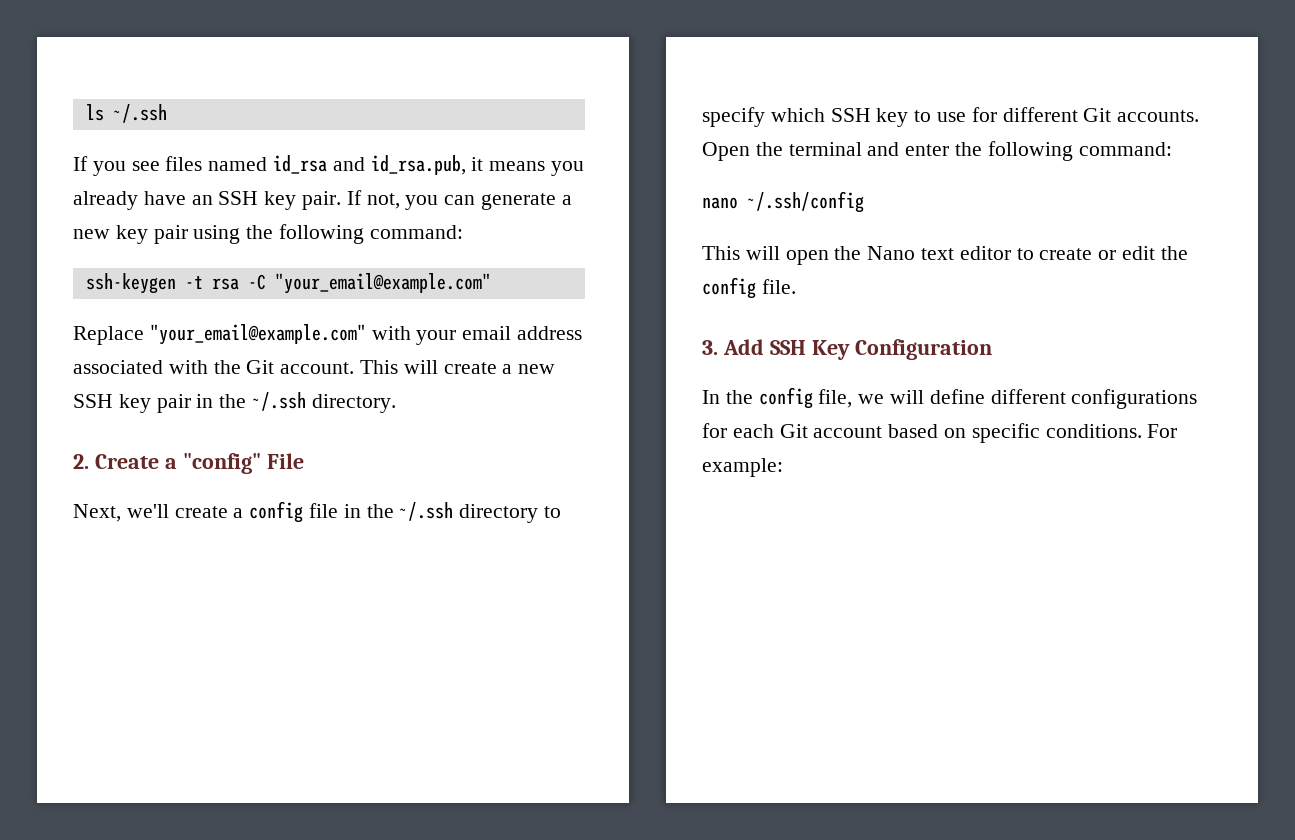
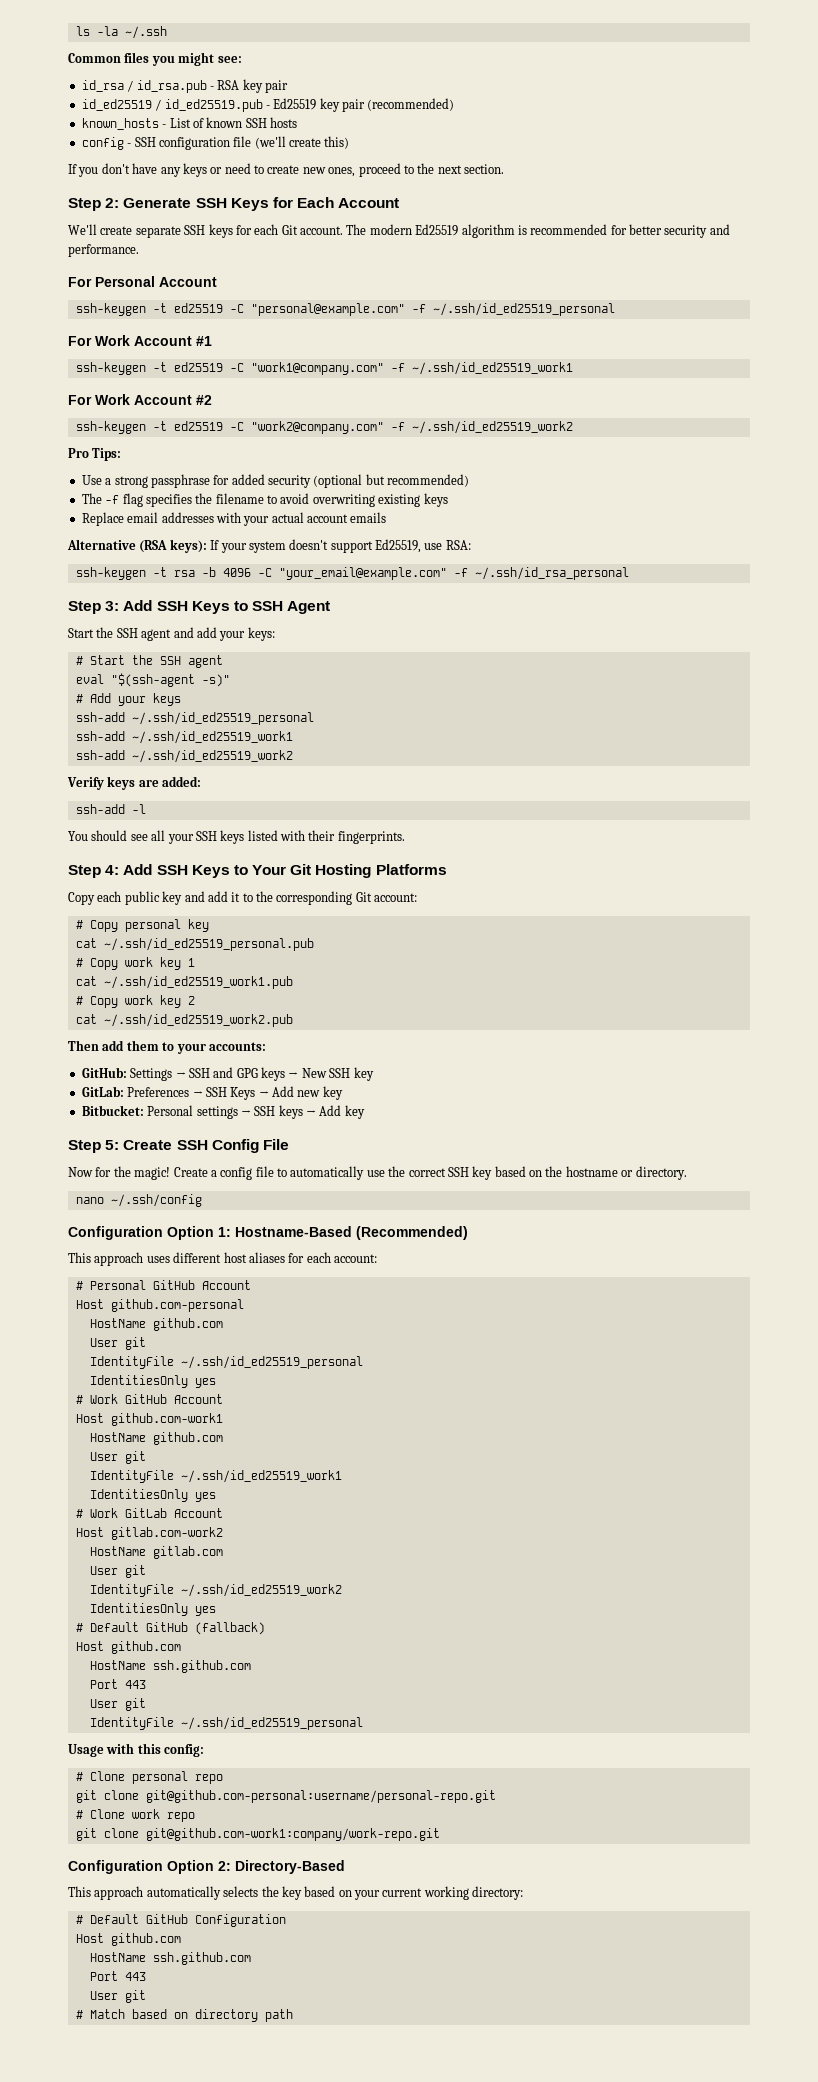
- ls ~/.ssh
+ ls -la ~/.ssh
- If you see files named id_rsa and id_rsa.pub, it means you already have an SSH key pair. If not, you can generate a new key pair using the following command:
+ Common files you might see:
+ id_rsa / id_rsa.pub - RSA key pair
+ id_ed25519 / id_ed25519.pub - Ed25519 key pair (recommended)
+ known_hosts - List of known SSH hosts
+ config - SSH configuration file (we'll create this)
+ If you don't have any keys or need to create new ones, proceed to the next section.
+ Step 2: Generate SSH Keys for Each Account
+ We'll create separate SSH keys for each Git account. The modern Ed25519 algorithm is recommended for better security and performance.
+ For Personal Account
+ ssh-keygen -t ed25519 -C "personal@example.com" -f ~/.ssh/id_ed25519_personal
+ For Work Account #1
+ ssh-keygen -t ed25519 -C "work1@company.com" -f ~/.ssh/id_ed25519_work1
+ For Work Account #2
+ ssh-keygen -t ed25519 -C "work2@company.com" -f ~/.ssh/id_ed25519_work2
+ Pro Tips:
+ Use a strong passphrase for added security (optional but recommended)
+ The -f flag specifies the filename to avoid overwriting existing keys
+ Replace email addresses with your actual account emails
+ Alternative (RSA keys): If your system doesn't support Ed25519, use RSA:
- ssh-keygen -t rsa -C "your_email@example.com"
- Replace "your_email@example.com" with your email address associated with the Git account. This will create a new SSH key pair in the ~/.ssh directory.
- 2. Create a "config" File
- Next, we'll create a config file in the ~/.ssh directory to specify which SSH key to use for different Git accounts. Open the terminal and enter the following command:
+ ssh-keygen -t rsa -b 4096 -C "your_email@example.com" -f ~/.ssh/id_rsa_personal
+ Step 3: Add SSH Keys to SSH Agent
+ Start the SSH agent and add your keys:
+ # Start the SSH agent
+ eval "$(ssh-agent -s)"
+ # Add your keys
+ ssh-add ~/.ssh/id_ed25519_personal
+ ssh-add ~/.ssh/id_ed25519_work1
+ ssh-add ~/.ssh/id_ed25519_work2
+ Verify keys are added:
+ ssh-add -l
+ You should see all your SSH keys listed with their fingerprints.
+ Step 4: Add SSH Keys to Your Git Hosting Platforms
+ Copy each public key and add it to the corresponding Git account:
+ # Copy personal key
+ cat ~/.ssh/id_ed25519_personal.pub
+ # Copy work key 1
+ cat ~/.ssh/id_ed25519_work1.pub
+ # Copy work key 2
+ cat ~/.ssh/id_ed25519_work2.pub
+ Then add them to your accounts:
+ GitHub: Settings → SSH and GPG keys → New SSH key
+ GitLab: Preferences → SSH Keys → Add new key
+ Bitbucket: Personal settings → SSH keys → Add key
+ Step 5: Create SSH Config File
+ Now for the magic! Create a config file to automatically use the correct SSH key based on the hostname or directory.
  nano ~/.ssh/config
- This will open the Nano text editor to create or edit the config file.
- 3. Add SSH Key Configuration
- In the config file, we will define different configurations for each Git account based on specific conditions. For example:
+ Configuration Option 1: Hostname-Based (Recommended)
+ This approach uses different host aliases for each account:
+ # Personal GitHub Account
+ Host github.com-personal
+ HostName github.com
+ User git
+ IdentityFile ~/.ssh/id_ed25519_personal
+ IdentitiesOnly yes
+ # Work GitHub Account
+ Host github.com-work1
+ HostName github.com
+ User git
+ IdentityFile ~/.ssh/id_ed25519_work1
+ IdentitiesOnly yes
+ # Work GitLab Account
+ Host gitlab.com-work2
+ HostName gitlab.com
+ User git
+ IdentityFile ~/.ssh/id_ed25519_work2
+ IdentitiesOnly yes
+ # Default GitHub (fallback)
+ Host github.com
+ HostName ssh.github.com
+ Port 443
+ User git
+ IdentityFile ~/.ssh/id_ed25519_personal
+ Usage with this config:
+ # Clone personal repo
+ git clone git@github.com-personal:username/personal-repo.git
+ # Clone work repo
+ git clone git@github.com-work1:company/work-repo.git
+ Configuration Option 2: Directory-Based
+ This approach automatically selects the key based on your current working directory:
+ # Default GitHub Configuration
+ Host github.com
+ HostName ssh.github.com
+ Port 443
+ User git
+ # Match based on directory path

